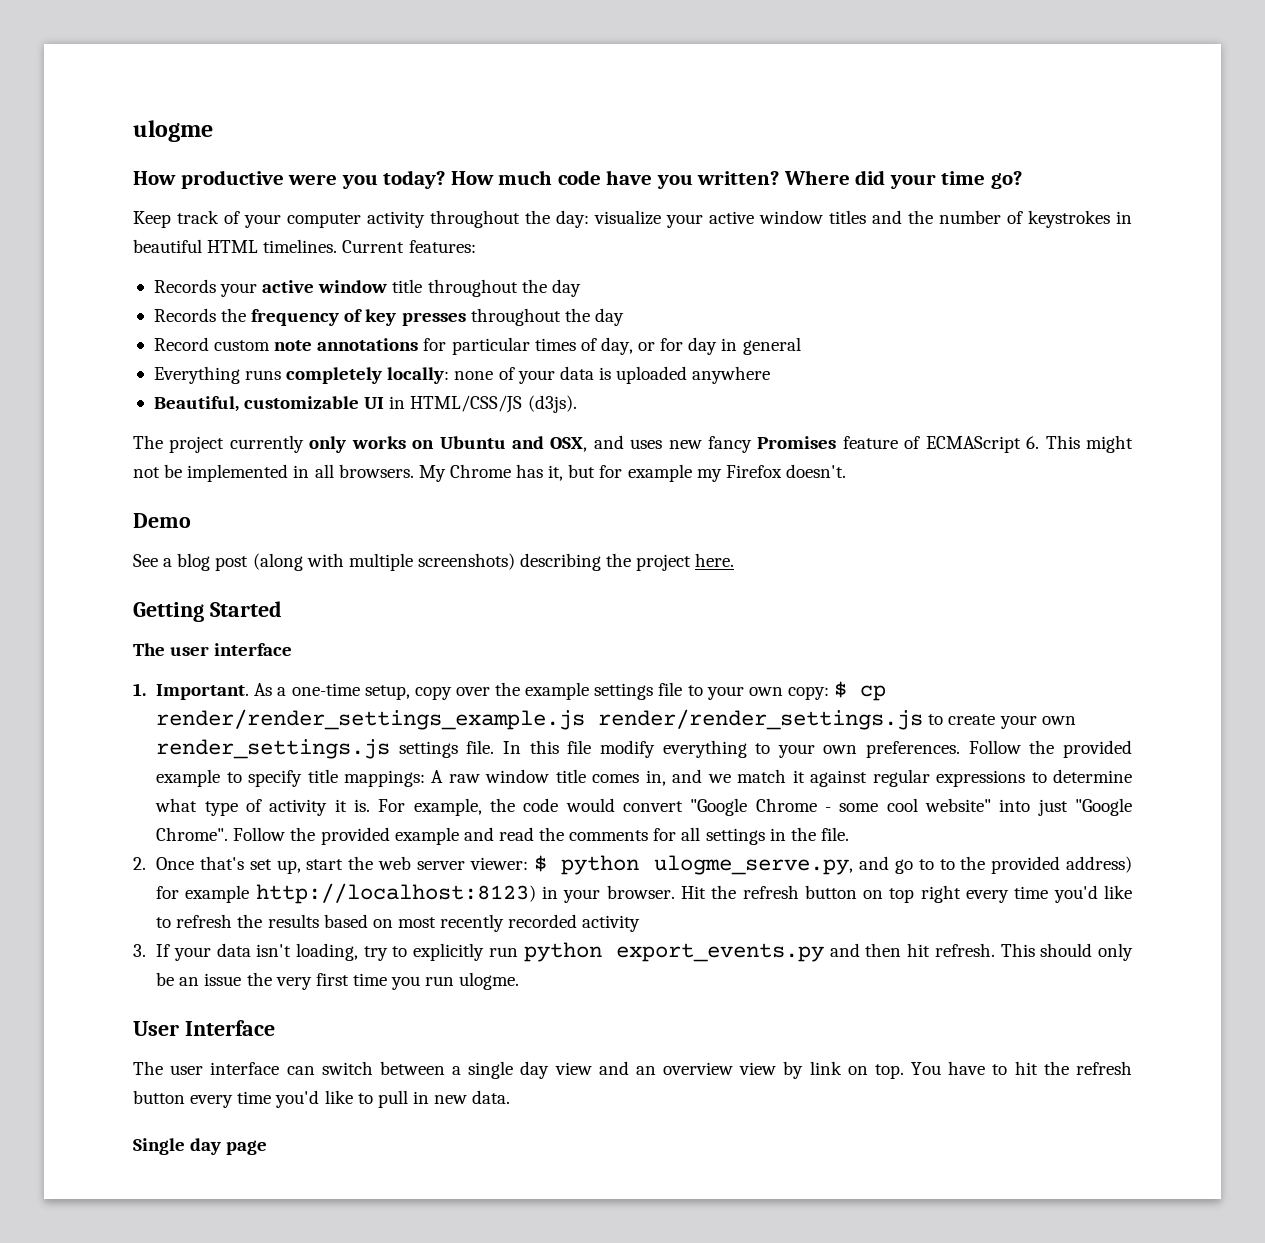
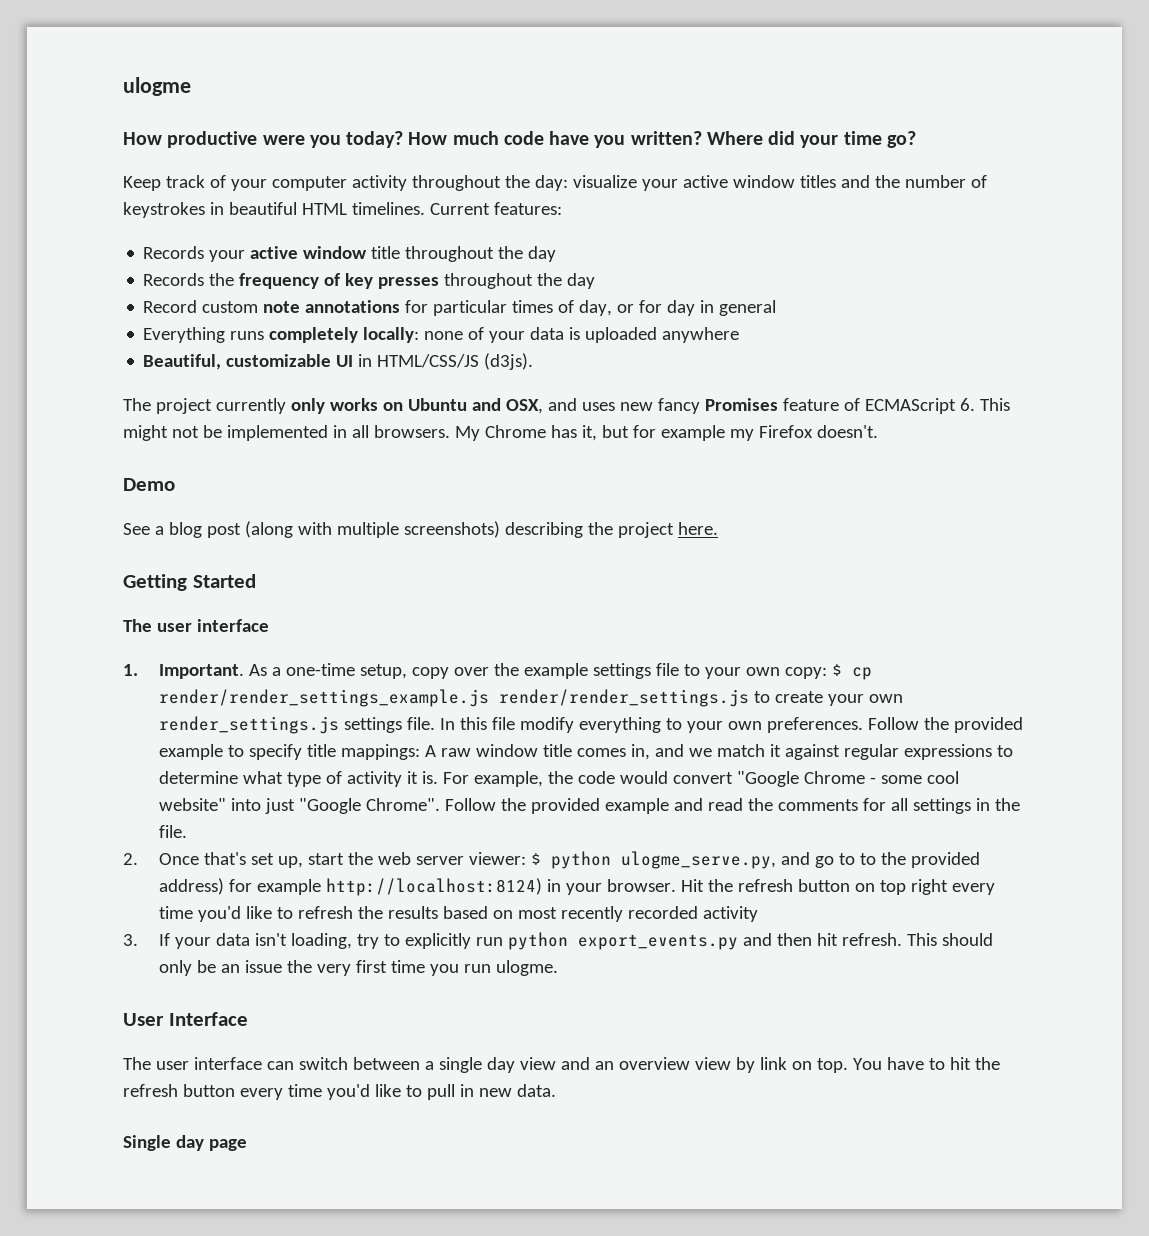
- 2. Once that's set up, start the web server viewer: $ python ulogme_serve.py, and go to to the provided address) for example http://localhost:8123) in your browser.
+ 2. Once that's set up, start the web server viewer: $ python ulogme_serve.py, and go to to the provided address) for example http://localhost:8124) in your browser.

